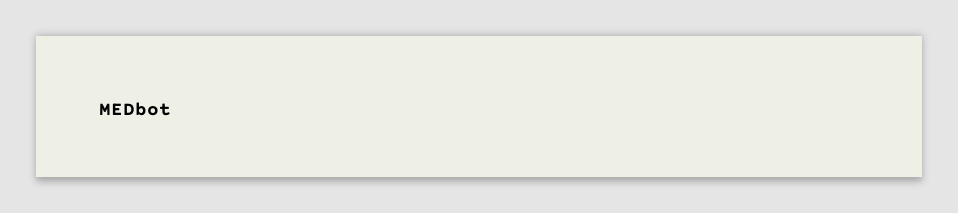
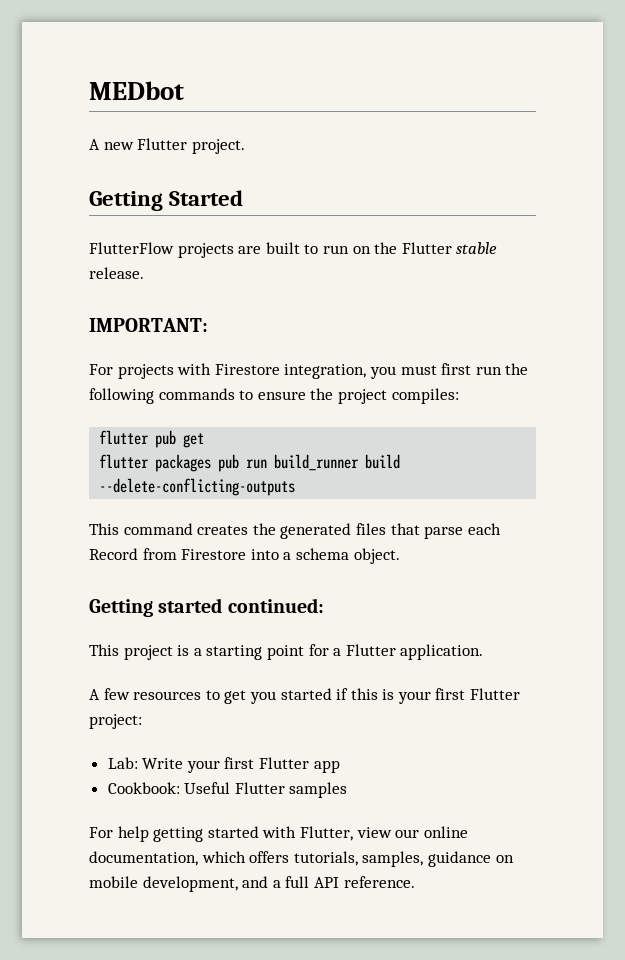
+ A new Flutter project.
+ Getting Started
+ FlutterFlow projects are built to run on the Flutter stable release.
+ IMPORTANT:
+ For projects with Firestore integration, you must first run the following commands to ensure the project compiles:
+ flutter pub get
+ flutter packages pub run build_runner build --delete-conflicting-outputs
+ This command creates the generated files that parse each Record from Firestore into a schema object.
+ Getting started continued:
+ This project is a starting point for a Flutter application.
+ A few resources to get you started if this is your first Flutter project:
+ Lab: Write your first Flutter app
+ Cookbook: Useful Flutter samples
+ For help getting started with Flutter, view our online documentation, which offers tutorials, samples, guidance on mobile development, and a full API reference.

